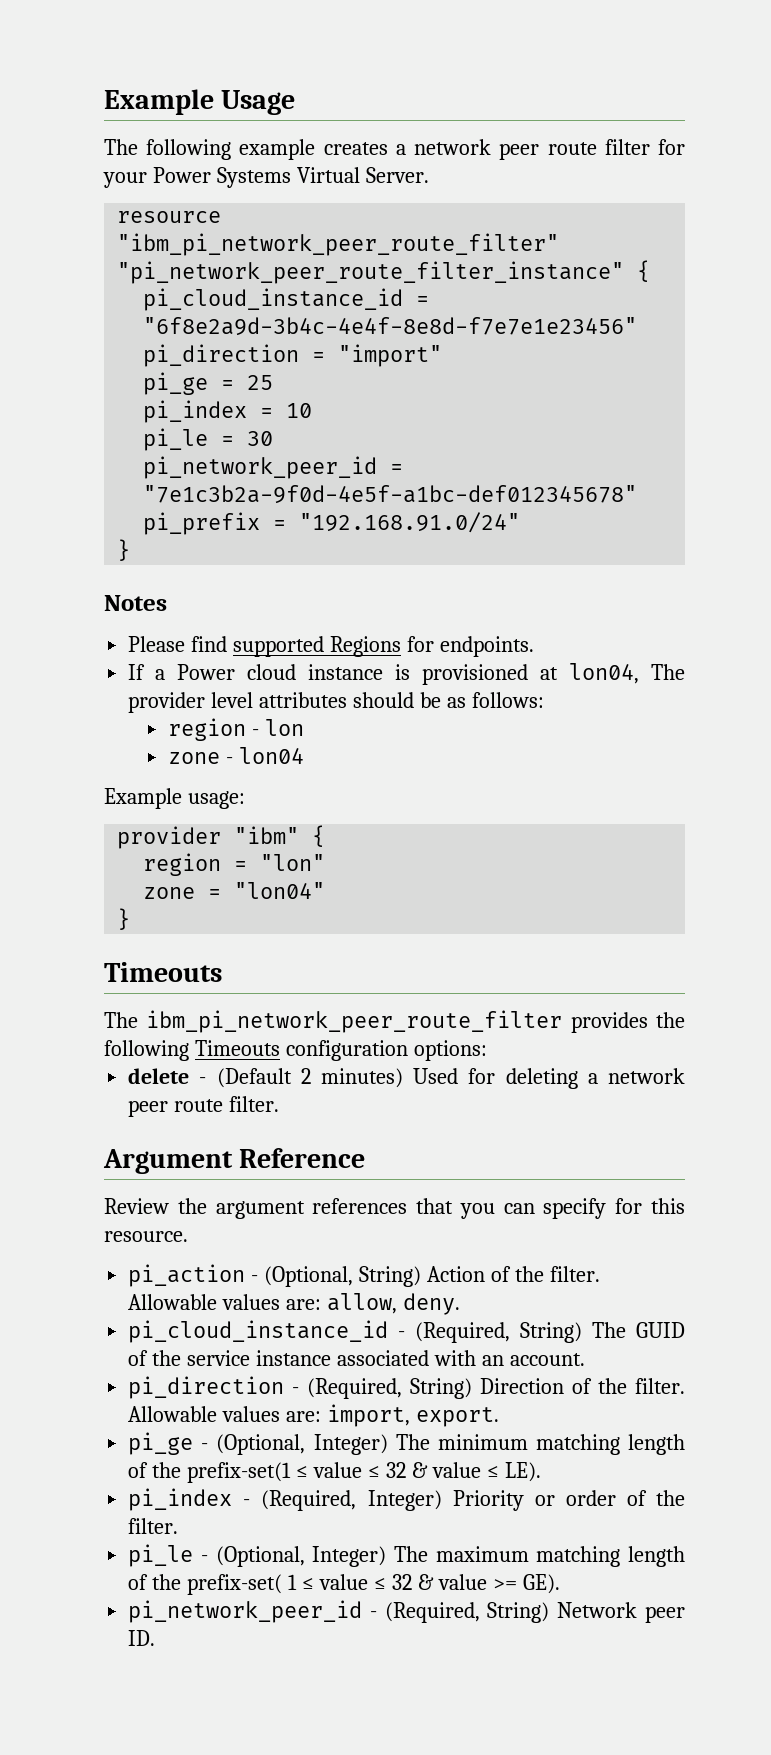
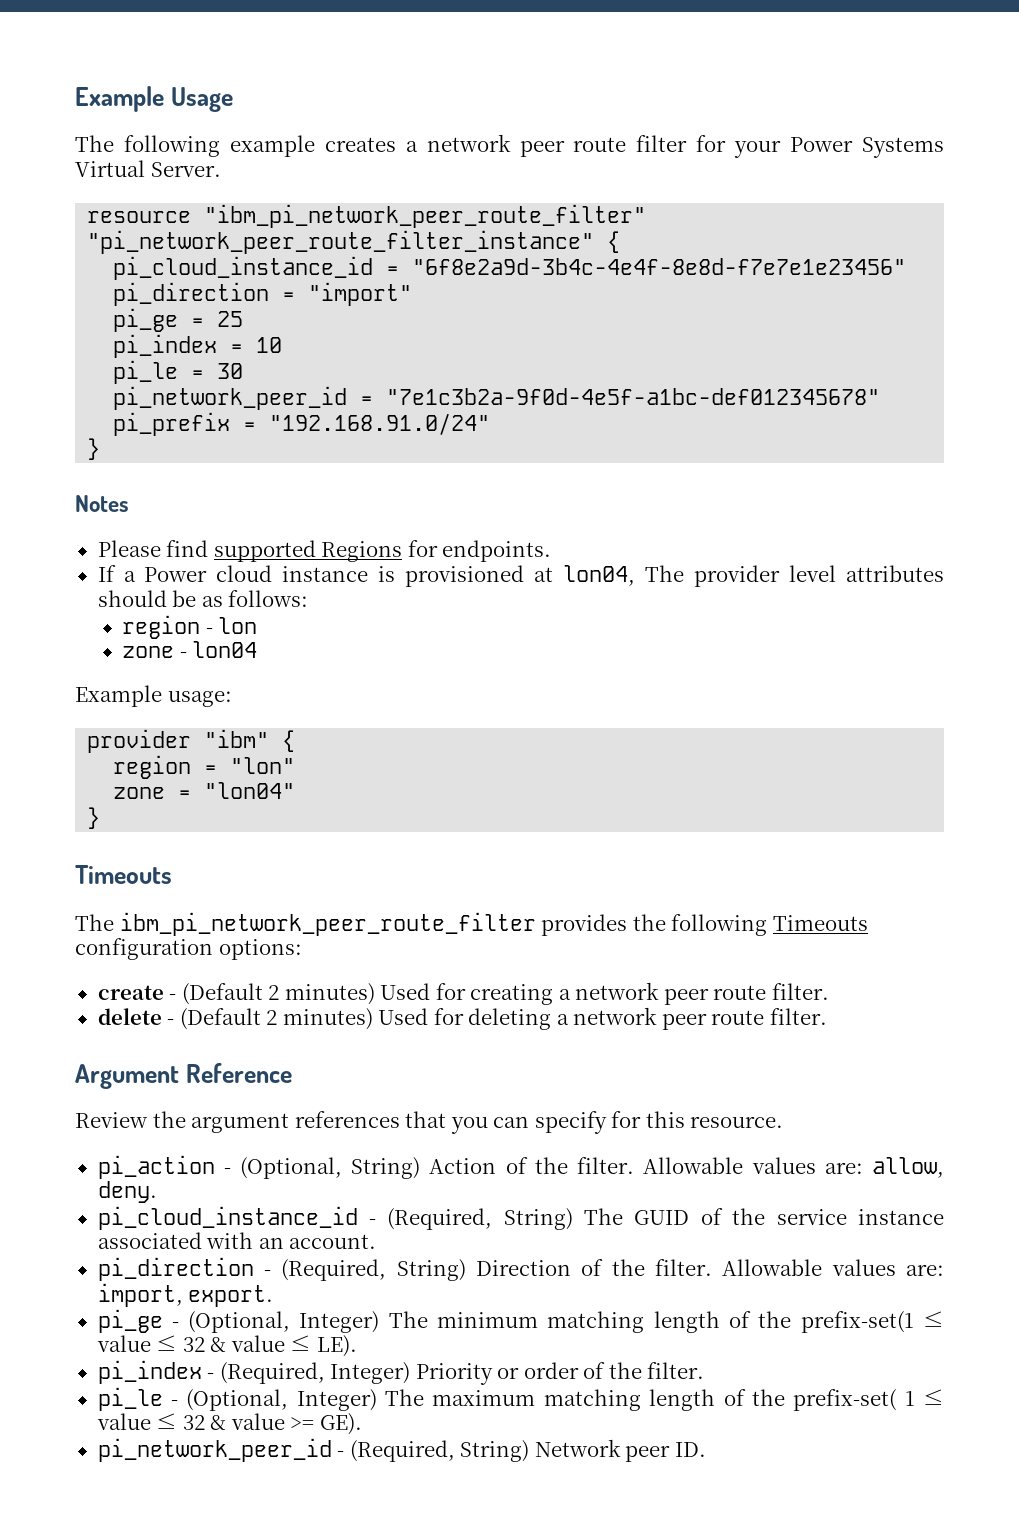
+ create - (Default 2 minutes) Used for creating a network peer route filter.

